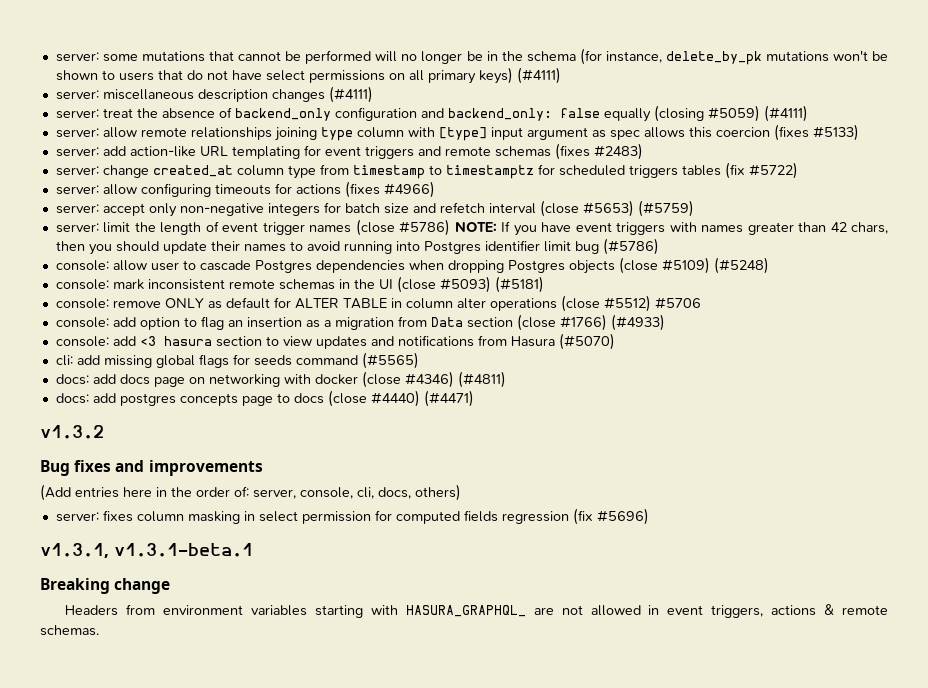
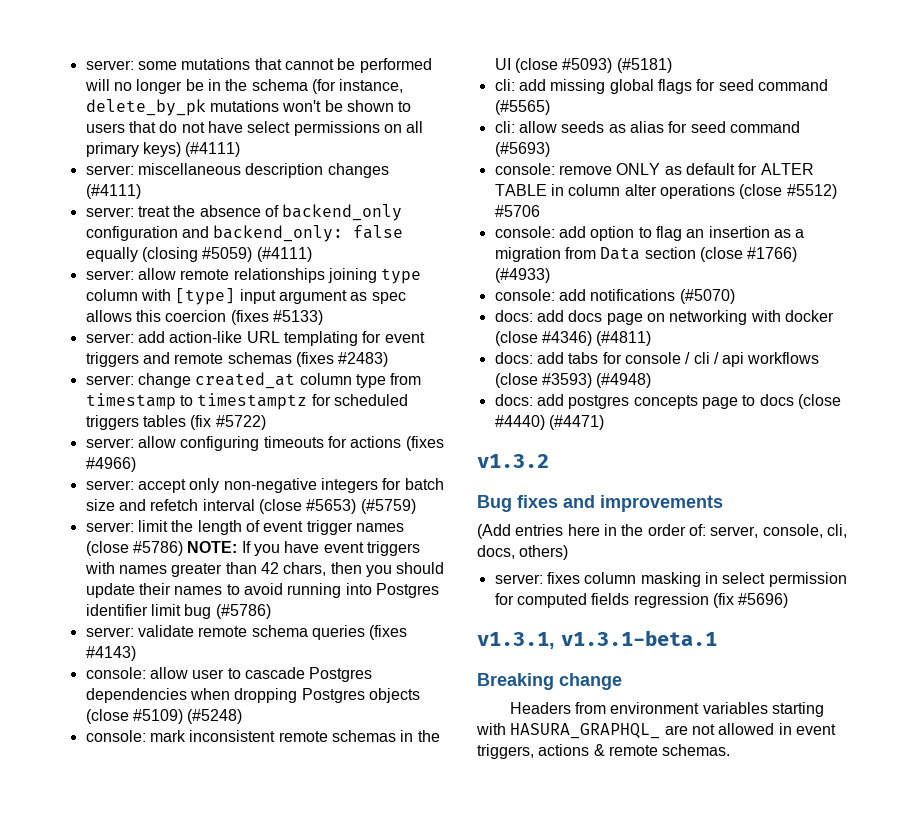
+ server: validate remote schema queries (fixes #4143)
+ cli: add missing global flags for seed command (#5565)
+ cli: allow seeds as alias for seed command (#5693)
- console: add <3 hasura section to view updates and notifications from Hasura (#5070)
- cli: add missing global flags for seeds command (#5565)
+ console: add notifications (#5070)
+ docs: add tabs for console / cli / api workflows (close #3593) (#4948)

